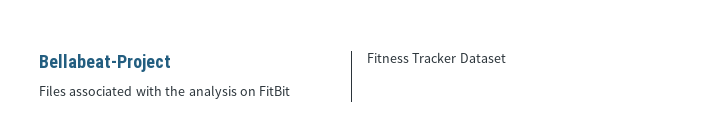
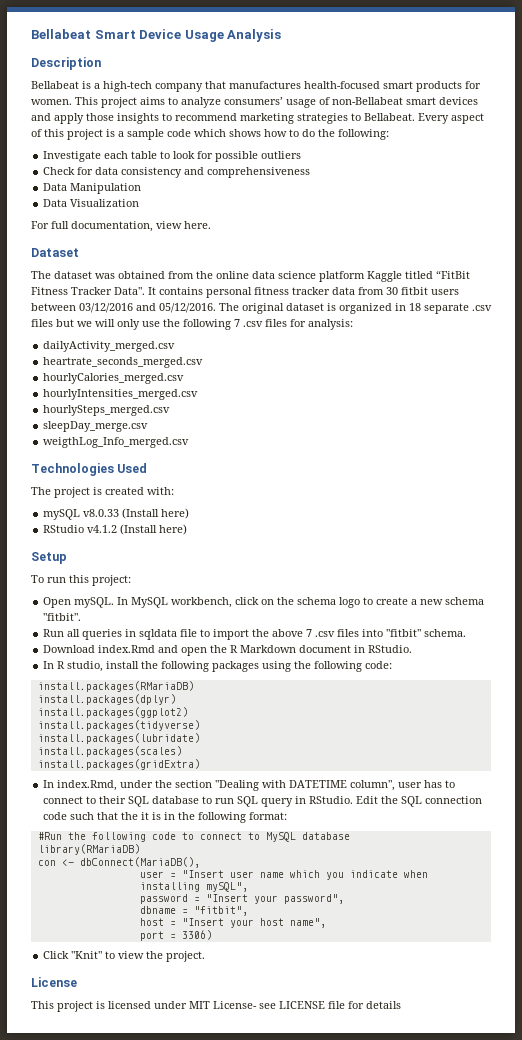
- Bellabeat-Project
- Files associated with the analysis on FitBit Fitness Tracker Dataset
+ Bellabeat Smart Device Usage Analysis
+ Description
+ Bellabeat is a high-tech company that manufactures health-focused smart products for women. This project aims to analyze consumers’ usage of non-Bellabeat smart devices and apply those insights to recommend marketing strategies to Bellabeat. Every aspect of this project is a sample code which shows how to do the following:
+ Investigate each table to look for possible outliers
+ Check for data consistency and comprehensiveness
+ Data Manipulation
+ Data Visualization
+ For full documentation, view here.
+ Dataset
+ The dataset was obtained from the online data science platform Kaggle titled “FitBit Fitness Tracker Data". It contains personal fitness tracker data from 30 fitbit users between 03/12/2016 and 05/12/2016. The original dataset is organized in 18 separate .csv files but we will only use the following 7 .csv files for analysis:
+ dailyActivity_merged.csv
+ heartrate_seconds_merged.csv
+ hourlyCalories_merged.csv
+ hourlyIntensities_merged.csv
+ hourlySteps_merged.csv
+ sleepDay_merge.csv
+ weigthLog_Info_merged.csv
+ Technologies Used
+ The project is created with:
+ mySQL v8.0.33 (Install here)
+ RStudio v4.1.2 (Install here)
+ Setup
+ To run this project:
+ Open mySQL. In MySQL workbench, click on the schema logo to create a new schema "fitbit".
+ Run all queries in sqldata file to import the above 7 .csv files into "fitbit" schema.
+ Download index.Rmd and open the R Markdown document in RStudio.
+ In R studio, install the following packages using the following code:
+ install.packages(RMariaDB)
+ install.packages(dplyr)
+ install.packages(ggplot2)
+ install.packages(tidyverse)
+ install.packages(lubridate)
+ install.packages(scales)
+ install.packages(gridExtra)
+ In index.Rmd, under the section "Dealing with DATETIME column", user has to connect to their SQL database to run SQL query in RStudio. Edit the SQL connection code such that the it is in the following format:
+ #Run the following code to connect to MySQL database
+ library(RMariaDB)
+ con <- dbConnect(MariaDB(),
+ user = "Insert user name which you indicate when installing mySQL",
+ password = "Insert your password",
+ dbname = "fitbit",
+ host = "Insert your host name",
+ port = 3306)
+ Click "Knit" to view the project.
+ License
+ This project is licensed under MIT License- see LICENSE file for details

